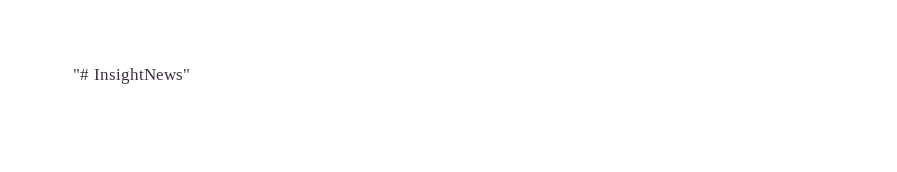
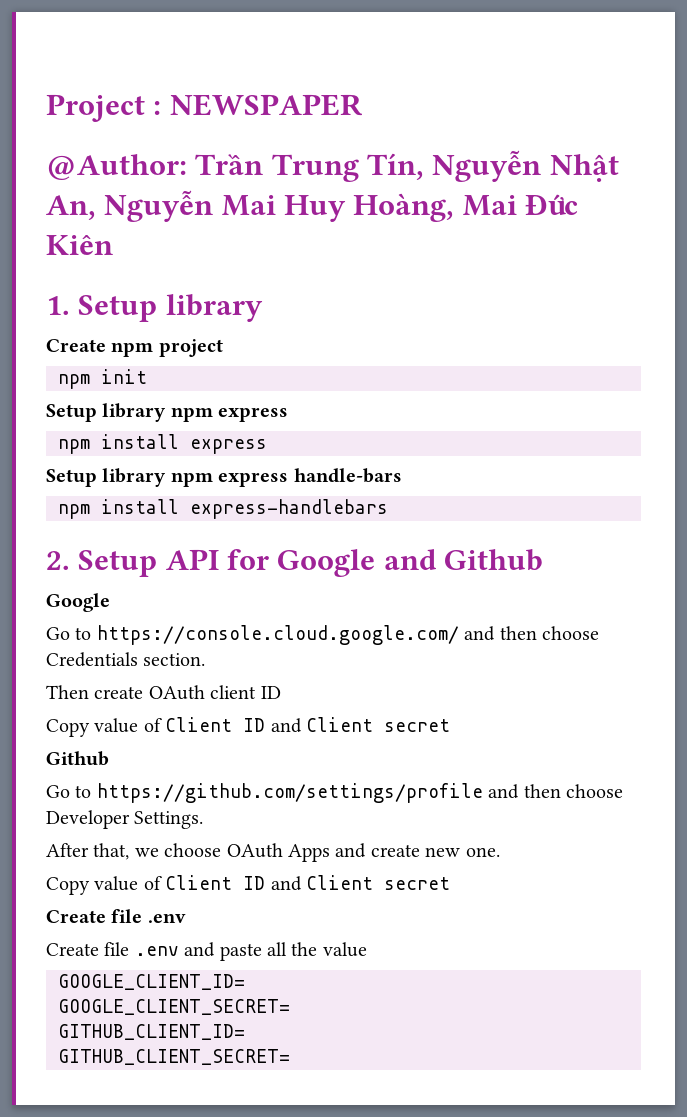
- "# InsightNews"
+ Project : NEWSPAPER
+ @Author: Trần Trung Tín, Nguyễn Nhật An, Nguyễn Mai Huy Hoàng, Mai Đức Kiên
+ 1. Setup library
+ Create npm project
+ npm init
+ Setup library npm express
+ npm install express
+ Setup library npm express handle-bars
+ npm install express-handlebars
+ 2. Setup API for Google and Github
+ Google
+ Go to https://console.cloud.google.com/ and then choose Credentials section.
+ Then create OAuth client ID
+ Copy value of Client ID and Client secret
+ Github
+ Go to https://github.com/settings/profile and then choose Developer Settings.
+ After that, we choose OAuth Apps and create new one.
+ Copy value of Client ID and Client secret
+ Create file .env
+ Create file .env and paste all the value
+ GOOGLE_CLIENT_ID=
+ GOOGLE_CLIENT_SECRET=
+ GITHUB_CLIENT_ID=
+ GITHUB_CLIENT_SECRET=

